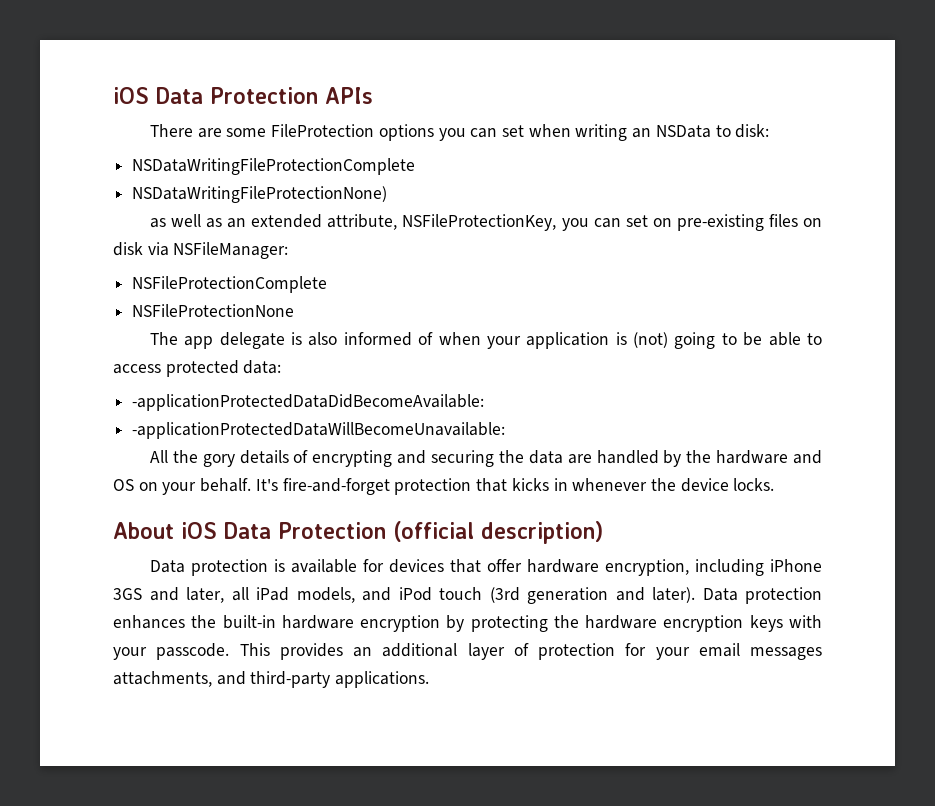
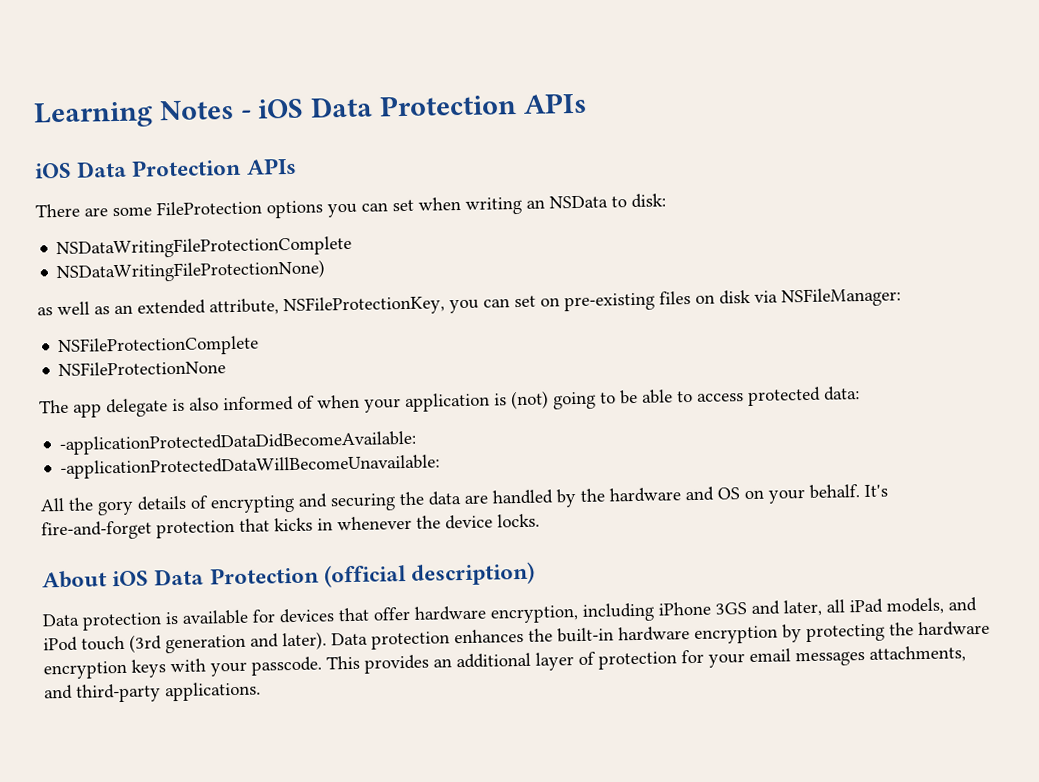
+ Learning Notes - iOS Data Protection APIs

